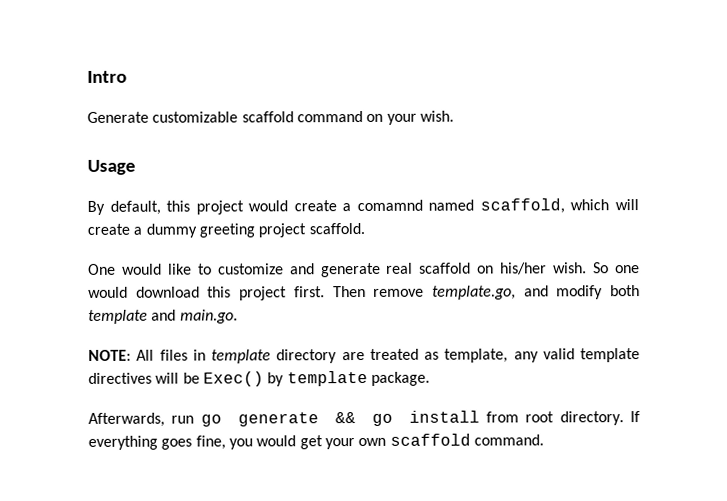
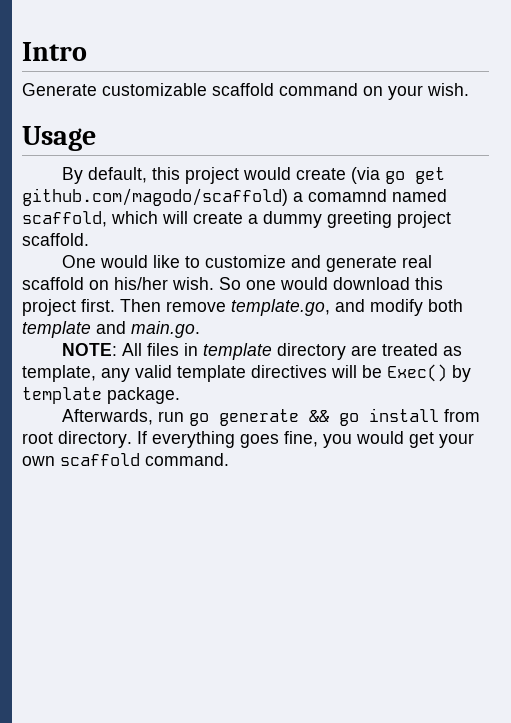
- By default, this project would create a comamnd named scaffold, which will create a dummy greeting project scaffold.
+ By default, this project would create (via go get github.com/magodo/scaffold) a comamnd named scaffold, which will create a dummy greeting project scaffold.

